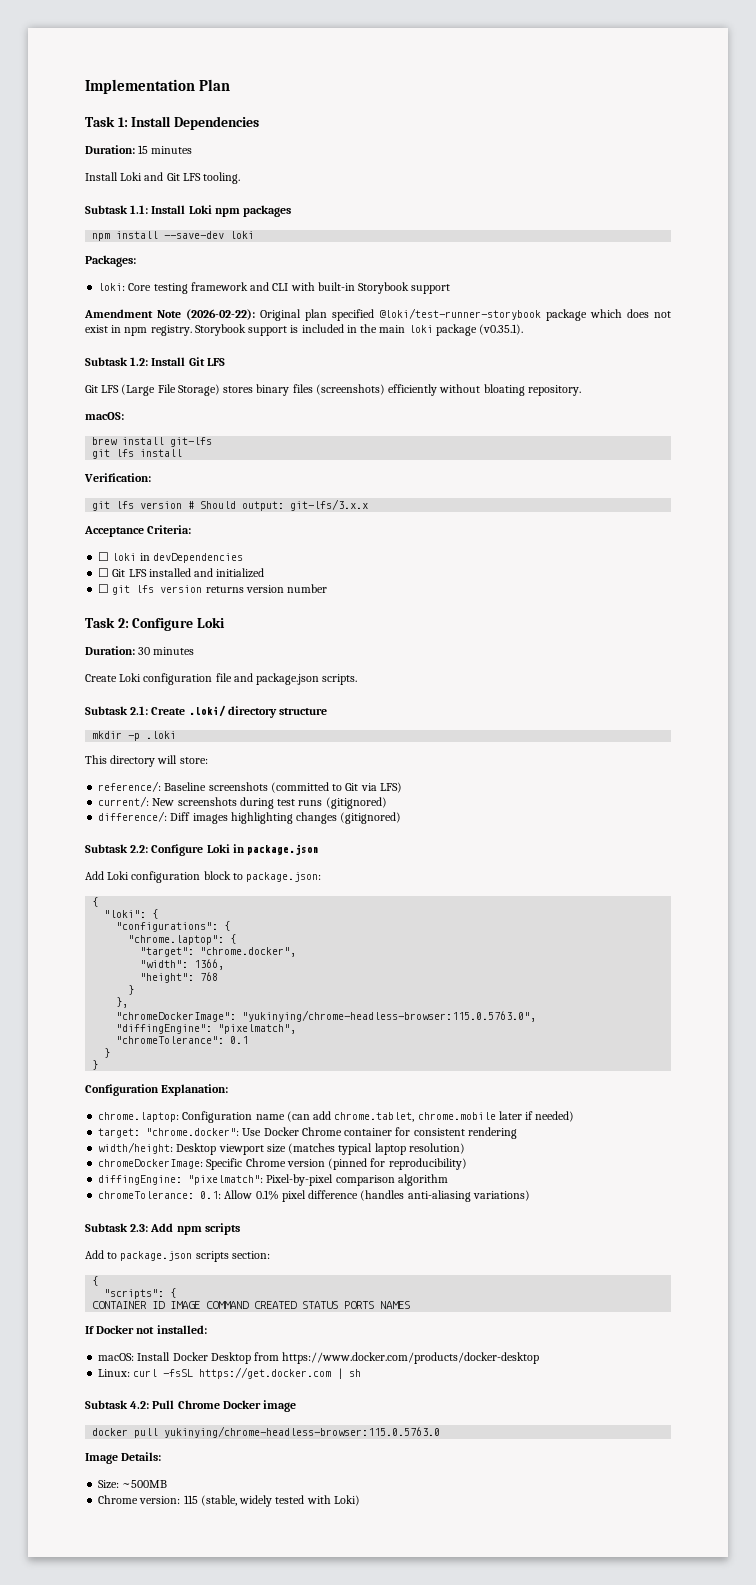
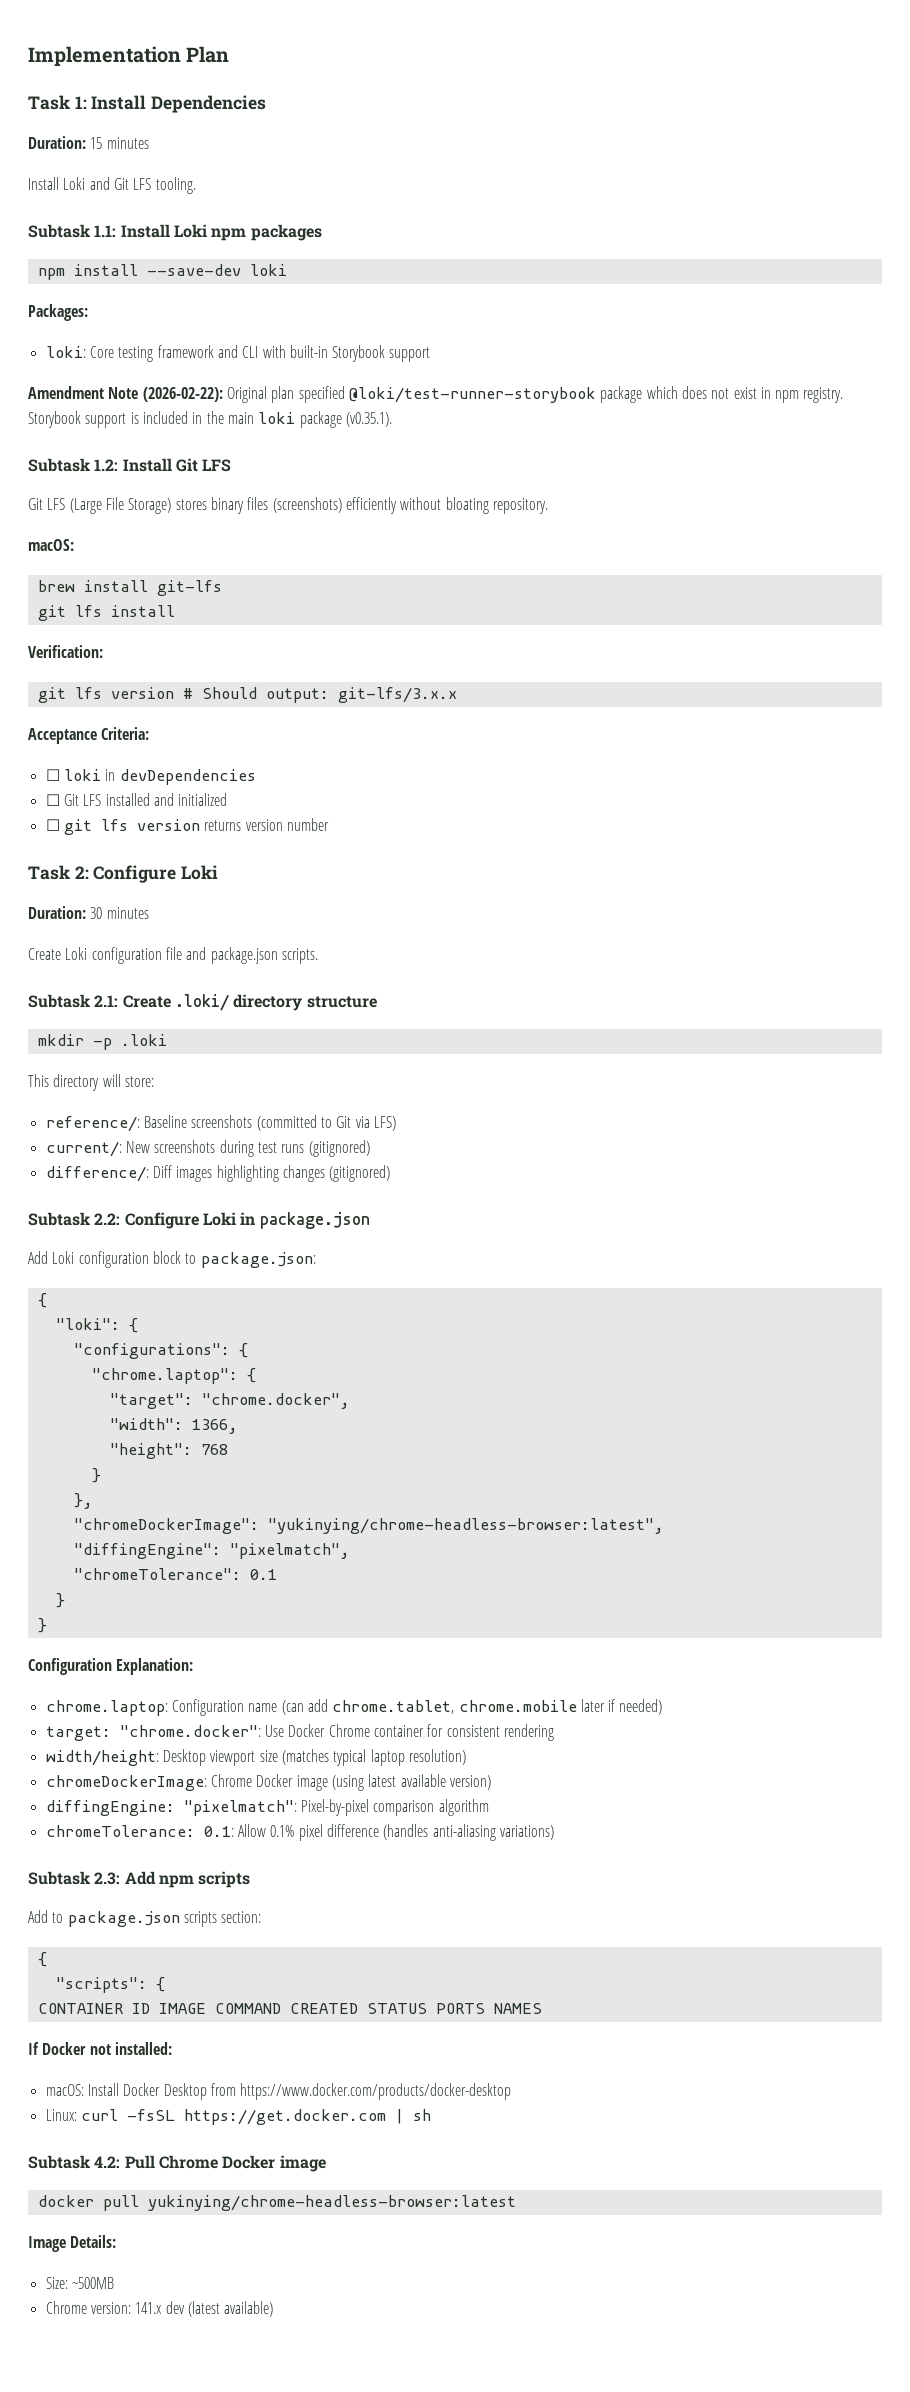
- "chromeDockerImage": "yukinying/chrome-headless-browser:115.0.5763.0",
+ "chromeDockerImage": "yukinying/chrome-headless-browser:latest",
- chromeDockerImage: Specific Chrome version (pinned for reproducibility)
+ chromeDockerImage: Chrome Docker image (using latest available version)
- docker pull yukinying/chrome-headless-browser:115.0.5763.0
+ docker pull yukinying/chrome-headless-browser:latest
- Chrome version: 115 (stable, widely tested with Loki)
+ Chrome version: 141.x dev (latest available)

